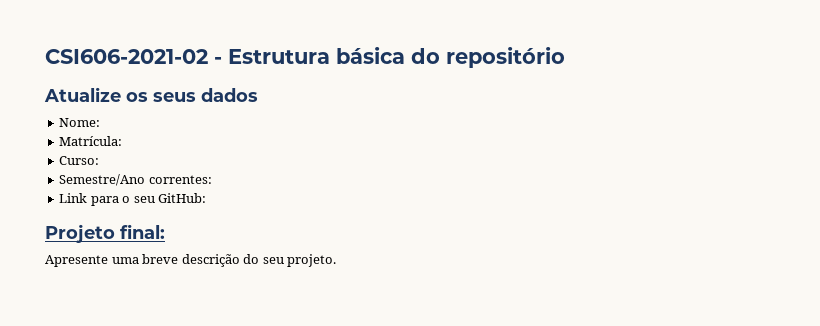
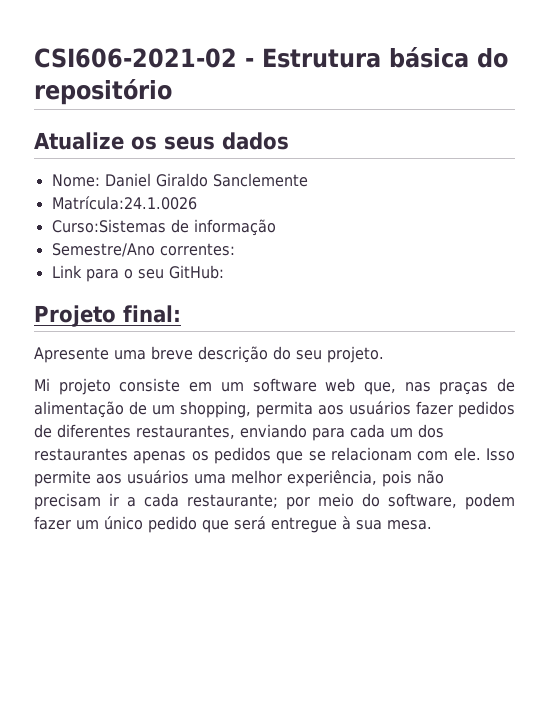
- Nome:
- Matrícula:
- Curso:
+ Nome: Daniel Giraldo Sanclemente
+ Matrícula:24.1.0026
+ Curso:Sistemas de informação
+ Mi projeto consiste em um software web que, nas praças de alimentação de um shopping, permita aos usuários fazer pedidos de diferentes restaurantes, enviando para cada um dos restaurantes apenas os pedidos que se relacionam com ele. Isso permite aos usuários uma melhor experiência, pois não precisam ir a cada restaurante; por meio do software, podem fazer um único pedido que será entregue à sua mesa.

